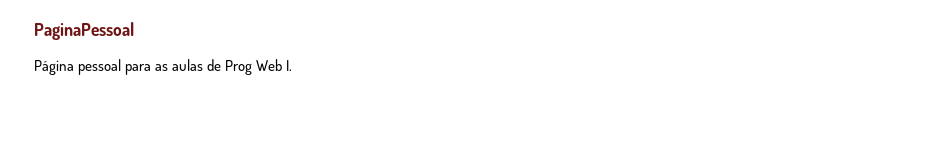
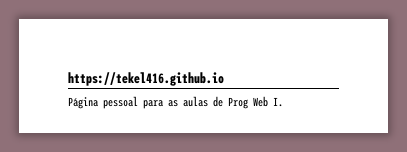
- PaginaPessoal
+ https://tekel416.github.io

